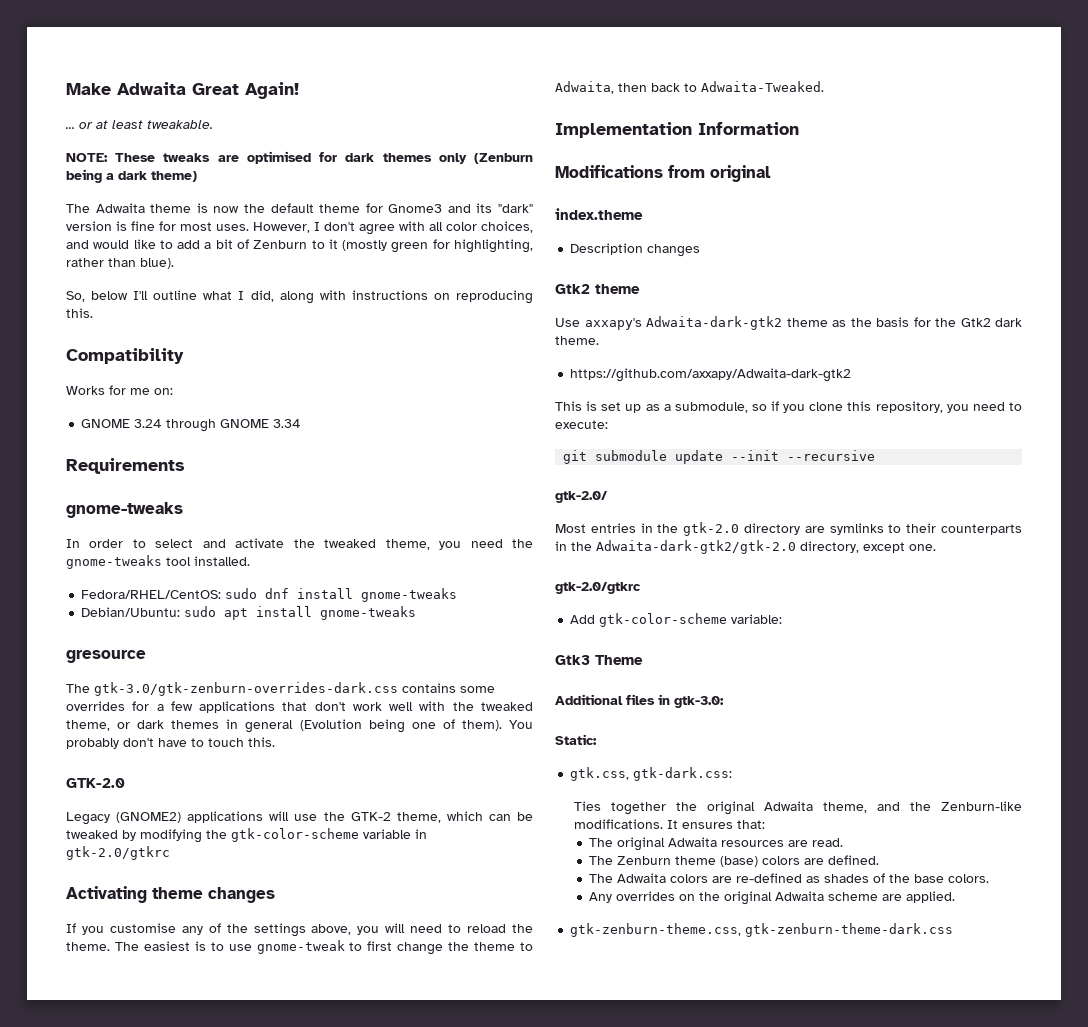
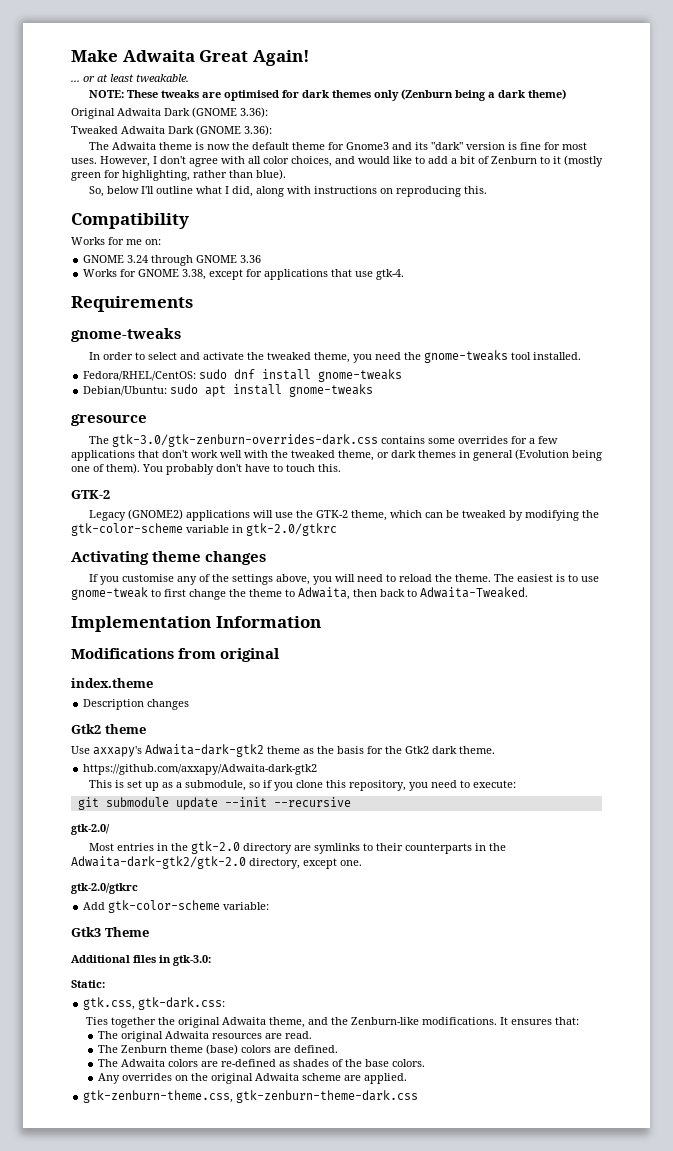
+ Original Adwaita Dark (GNOME 3.36):
+ Tweaked Adwaita Dark (GNOME 3.36):
- GNOME 3.24 through GNOME 3.34
+ GNOME 3.24 through GNOME 3.36
+ Works for GNOME 3.38, except for applications that use gtk-4.
  You probably don't have to touch this.
- GTK-2.0
+ GTK-2

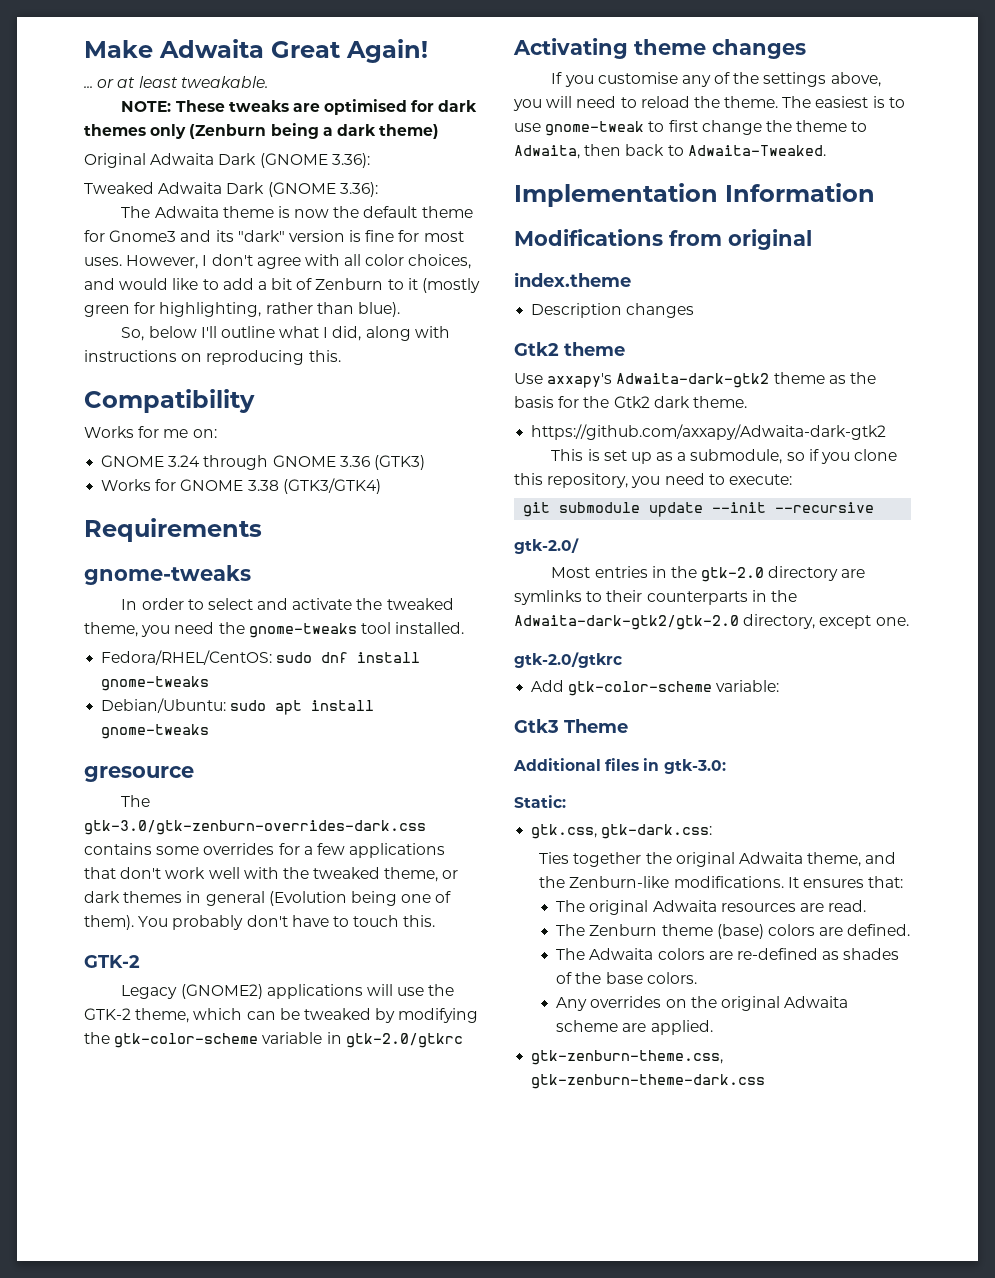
- GNOME 3.24 through GNOME 3.36
+ GNOME 3.24 through GNOME 3.36 (GTK3)
- Works for GNOME 3.38, except for applications that use gtk-4.
+ Works for GNOME 3.38 (GTK3/GTK4)

